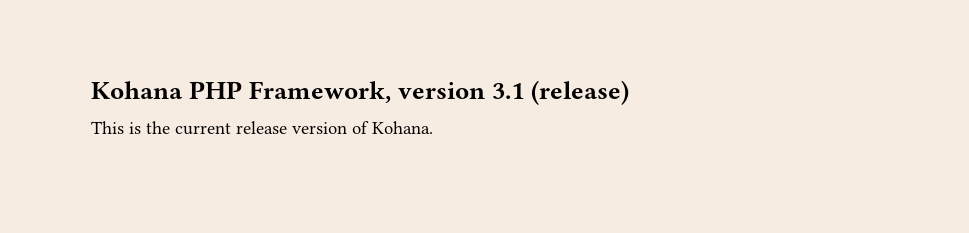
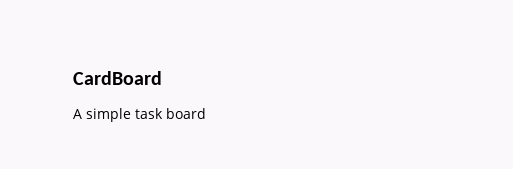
- Kohana PHP Framework, version 3.1 (release)
- This is the current release version of Kohana.
+ CardBoard
+ A simple task board

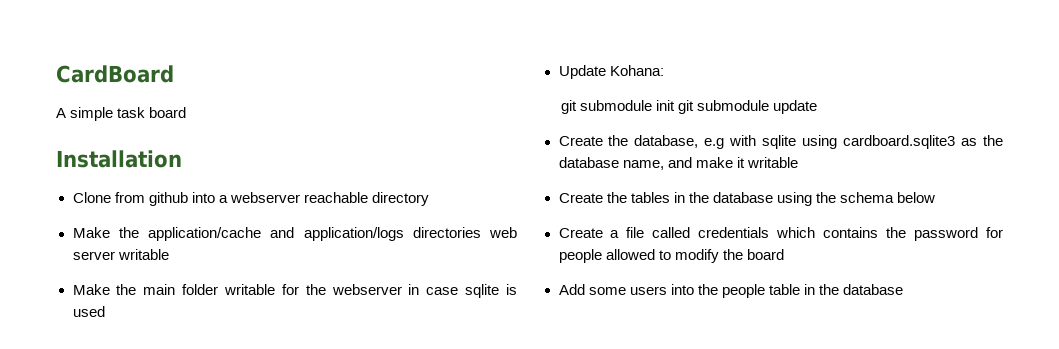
+ Installation
+ Clone from github into a webserver reachable directory
+ Make the application/cache and application/logs directories web server writable
+ Make the main folder writable for the webserver in case sqlite is used
+ Update Kohana:
+ git submodule init git submodule update
+ Create the database, e.g with sqlite using cardboard.sqlite3 as the database name, and make it writable
+ Create the tables in the database using the schema below
+ Create a file called credentials which contains the password for people allowed to modify the board
+ Add some users into the people table in the database

